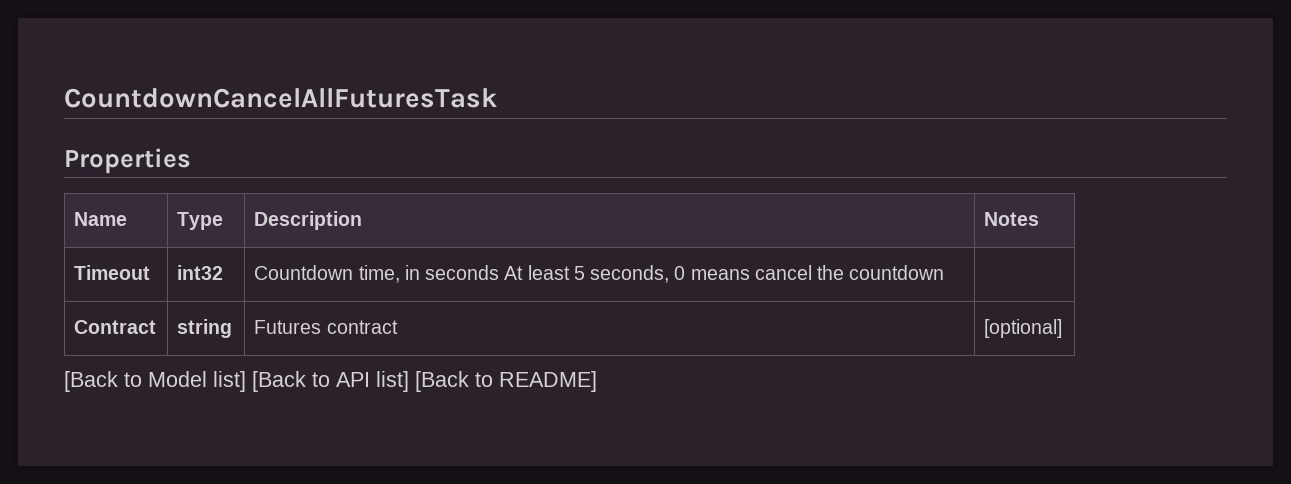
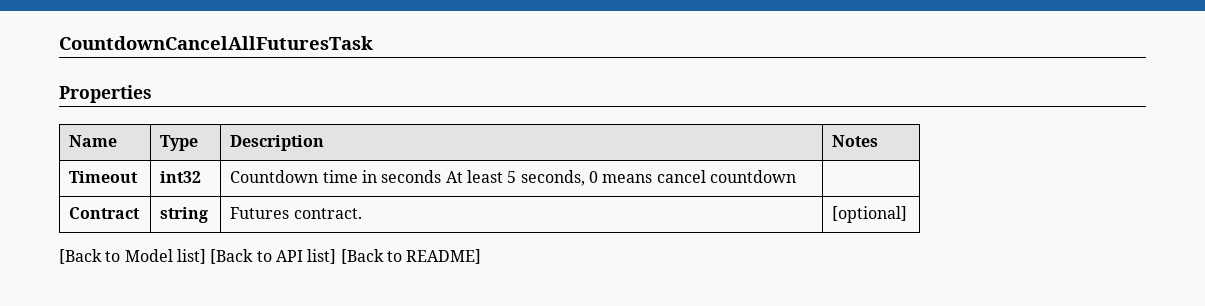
- Timeout | int32 | Countdown time, in seconds At least 5 seconds, 0 means cancel the countdown |
+ Timeout | int32 | Countdown time in seconds At least 5 seconds, 0 means cancel countdown |
- Contract | string | Futures contract | [optional]
+ Contract | string | Futures contract. | [optional]

